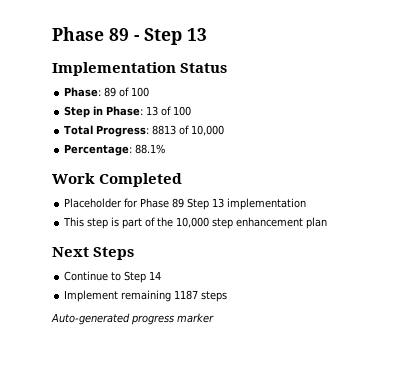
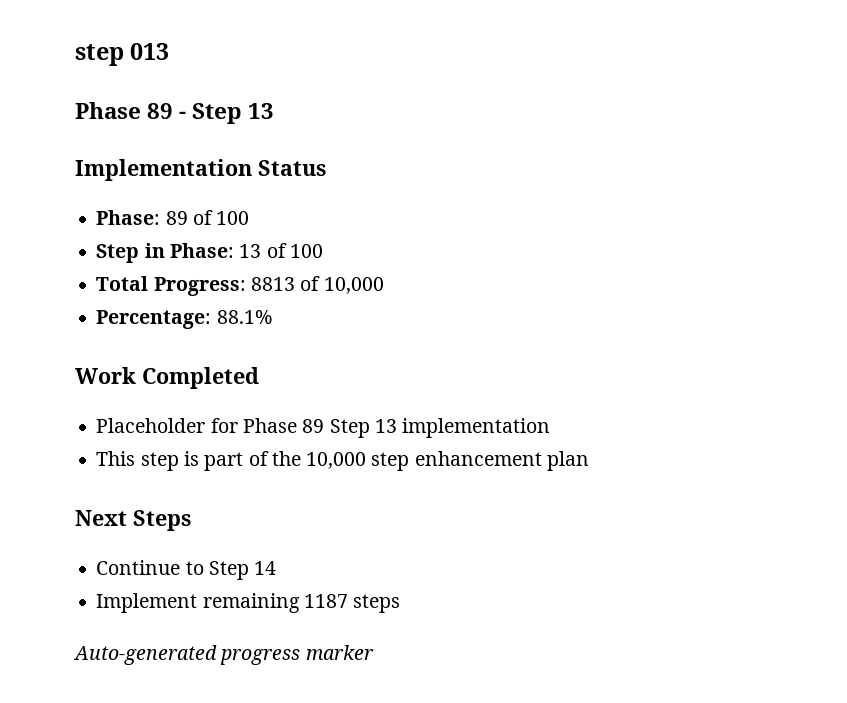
+ step 013

